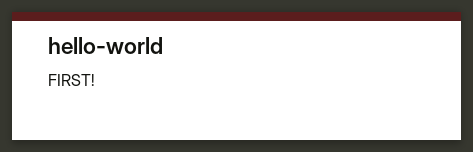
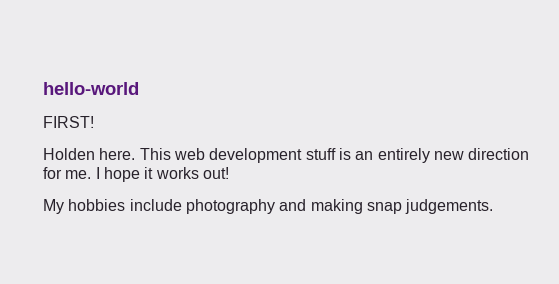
+ Holden here. This web development stuff is an entirely new direction for me. I hope it works out!
+ My hobbies include photography and making snap judgements.

